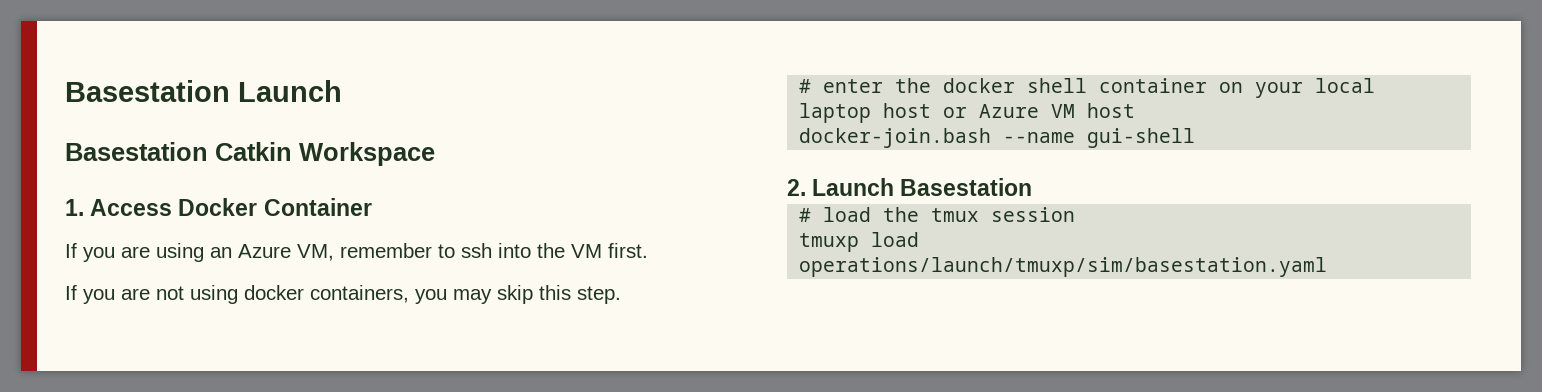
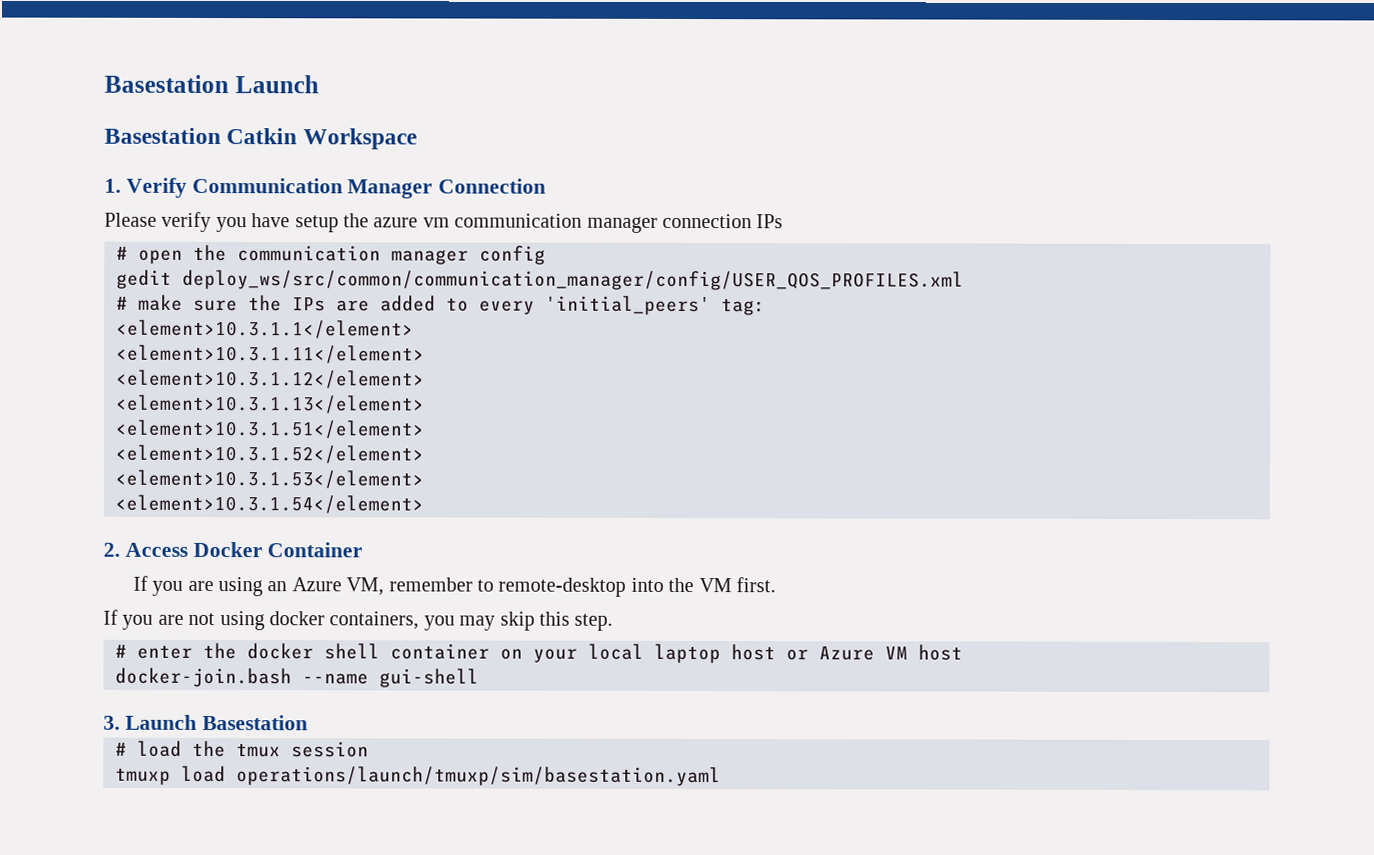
- 1. Access Docker Container
+ 1. Verify Communication Manager Connection
+ Please verify you have setup the azure vm communication manager connection IPs
+ # open the communication manager config
+ gedit deploy_ws/src/common/communication_manager/config/USER_QOS_PROFILES.xml
+ # make sure the IPs are added to every 'initial_peers' tag:
+ <element>10.3.1.1</element>
+ <element>10.3.1.11</element>
+ <element>10.3.1.12</element>
+ <element>10.3.1.13</element>
+ <element>10.3.1.51</element>
+ <element>10.3.1.52</element>
+ <element>10.3.1.53</element>
+ <element>10.3.1.54</element>
+ 2. Access Docker Container
- If you are using an Azure VM, remember to ssh into the VM first.
+ If you are using an Azure VM, remember to remote-desktop into the VM first.
- 2. Launch Basestation
+ 3. Launch Basestation

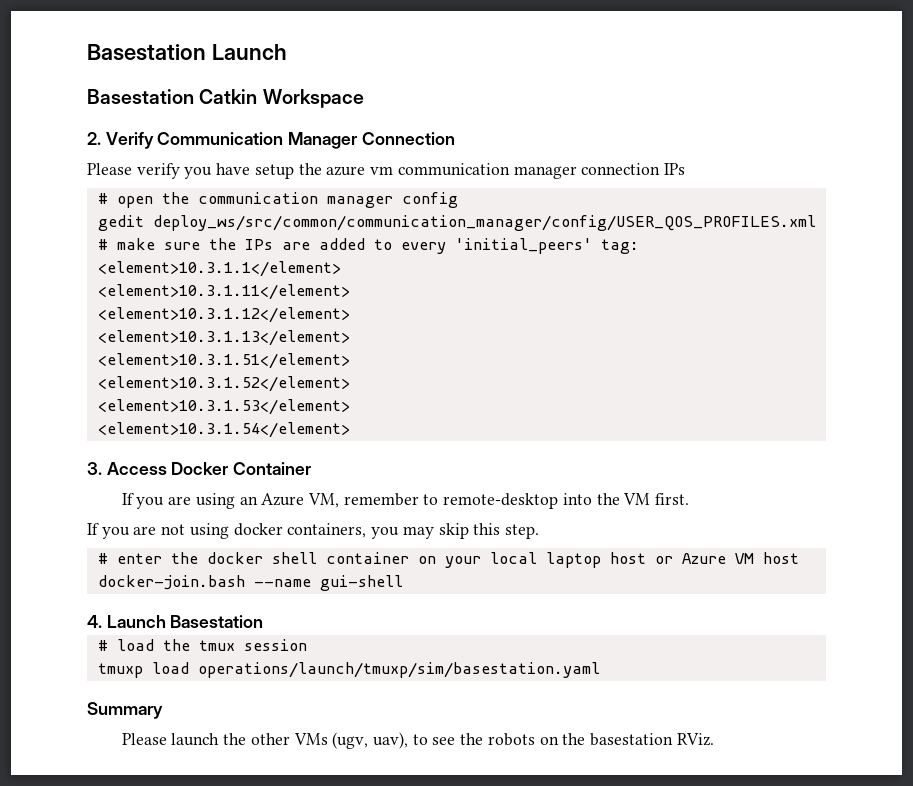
- 1. Verify Communication Manager Connection
+ 2. Verify Communication Manager Connection
- 2. Access Docker Container
+ 3. Access Docker Container
- 3. Launch Basestation
+ 4. Launch Basestation
+ Summary
+ Please launch the other VMs (ugv, uav), to see the robots on the basestation RViz.

